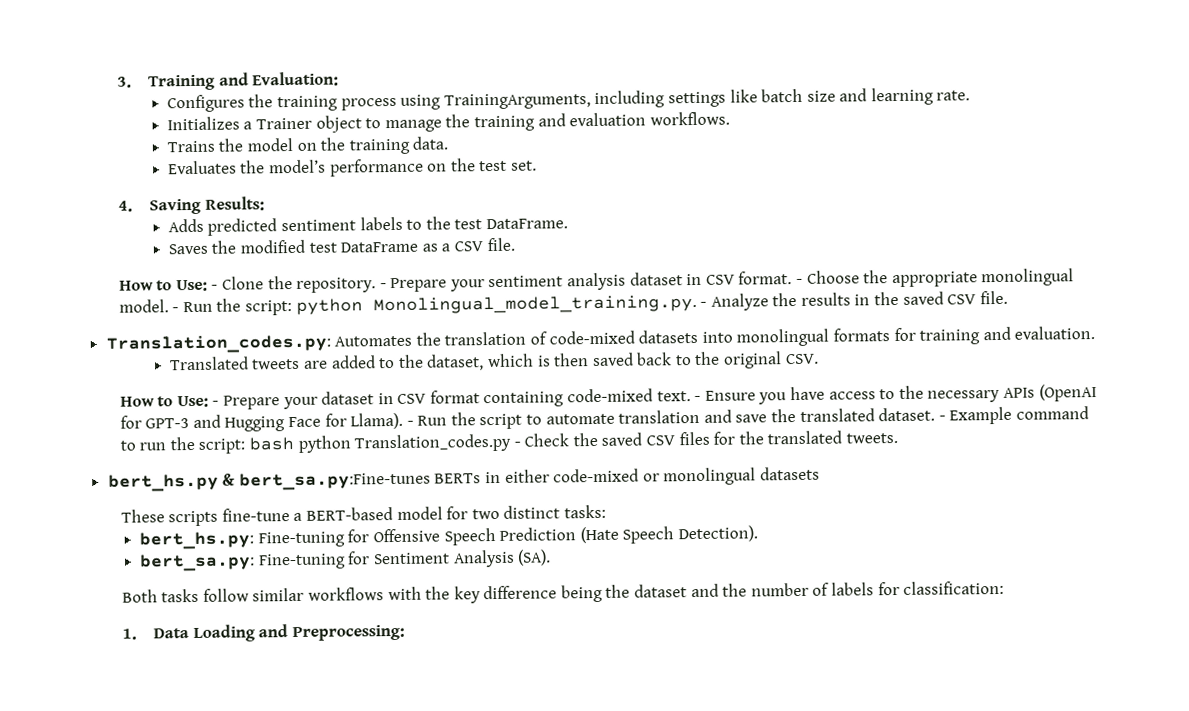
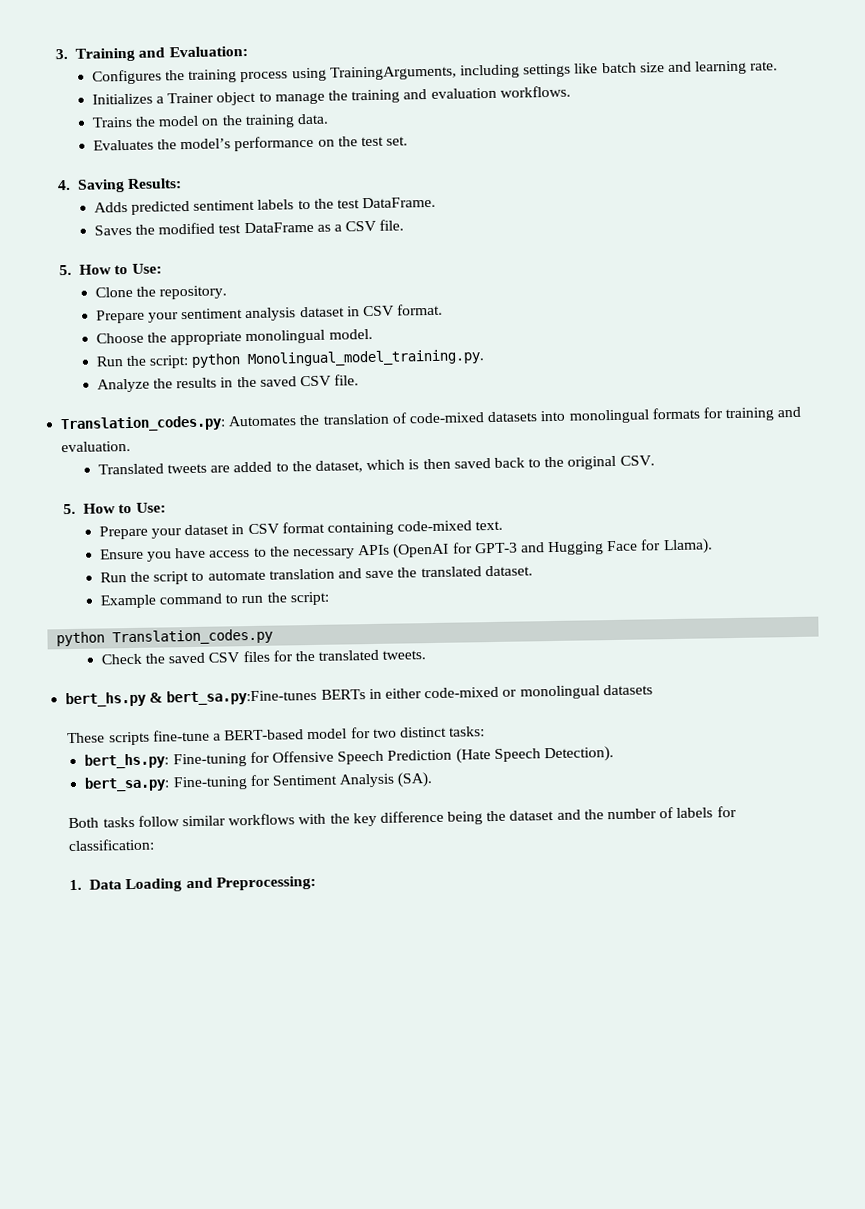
  Saves the modified test DataFrame as a CSV file.
- How to Use: - Clone the repository. - Prepare your sentiment analysis dataset in CSV format. - Choose the appropriate monolingual model. - Run the script: python Monolingual_model_training.py. - Analyze the results in the saved CSV file.
+ 5. How to Use:
+ Clone the repository.
+ Prepare your sentiment analysis dataset in CSV format.
+ Choose the appropriate monolingual model.
+ Run the script: python Monolingual_model_training.py.
+ Analyze the results in the saved CSV file.
  Translated tweets are added to the dataset, which is then saved back to the original CSV.
- How to Use: - Prepare your dataset in CSV format containing code-mixed text. - Ensure you have access to the necessary APIs (OpenAI for GPT-3 and Hugging Face for Llama). - Run the script to automate translation and save the translated dataset. - Example command to run the script: bash python Translation_codes.py - Check the saved CSV files for the translated tweets.
+ 5. How to Use:
+ Prepare your dataset in CSV format containing code-mixed text.
+ Ensure you have access to the necessary APIs (OpenAI for GPT-3 and Hugging Face for Llama).
+ Run the script to automate translation and save the translated dataset.
+ Example command to run the script:
+ python Translation_codes.py
+ Check the saved CSV files for the translated tweets.

